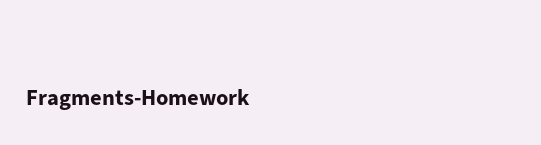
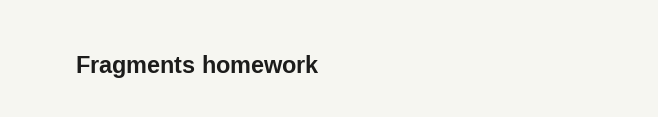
- Fragments-Homework
+ Fragments homework

